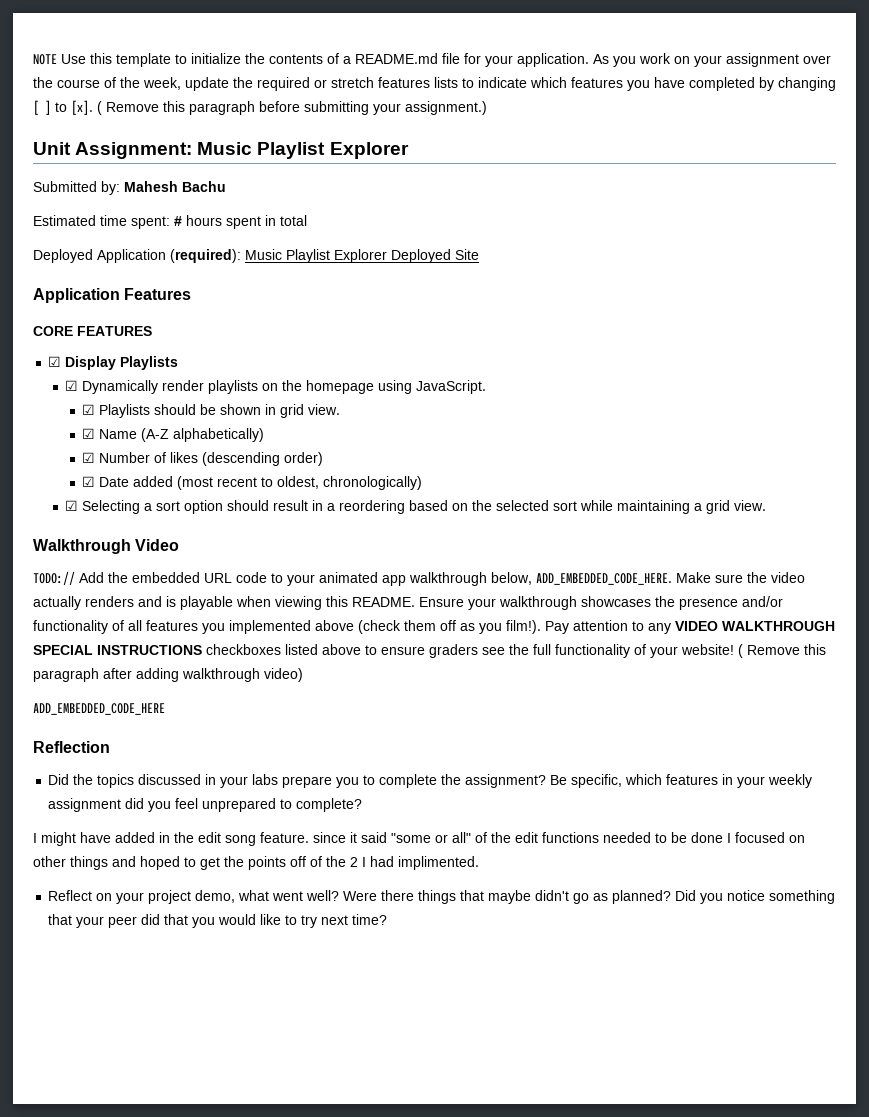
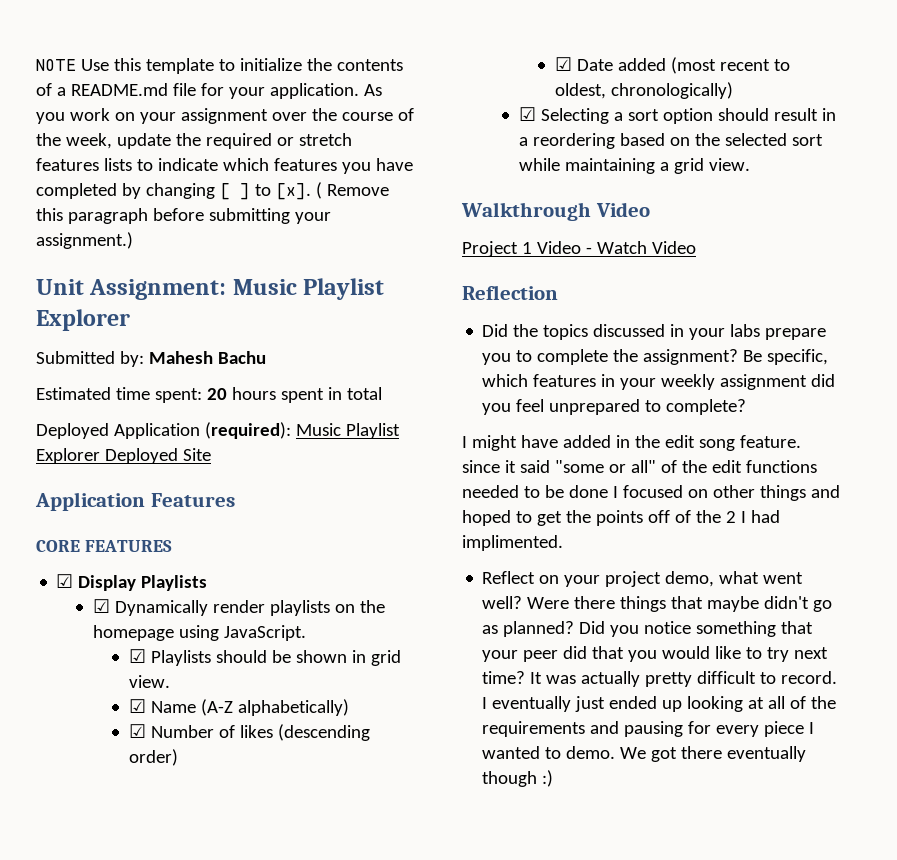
- Estimated time spent: # hours spent in total
+ Estimated time spent: 20 hours spent in total
- TODO:// Add the embedded URL code to your animated app walkthrough below, ADD_EMBEDDED_CODE_HERE. Make sure the video actually renders and is playable when viewing this README. Ensure your walkthrough showcases the presence and/or functionality of all features you implemented above (check them off as you film!). Pay attention to any VIDEO WALKTHROUGH SPECIAL INSTRUCTIONS checkboxes listed above to ensure graders see the full functionality of your website! ( Remove this paragraph after adding walkthrough video)
- ADD_EMBEDDED_CODE_HERE
+ Project 1 Video - Watch Video
+ It was actually pretty difficult to record. I eventually just ended up looking at all of the requirements and pausing for every piece I wanted to demo. We got there eventually though :)

